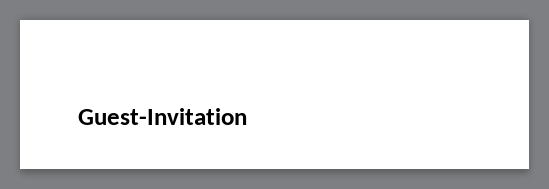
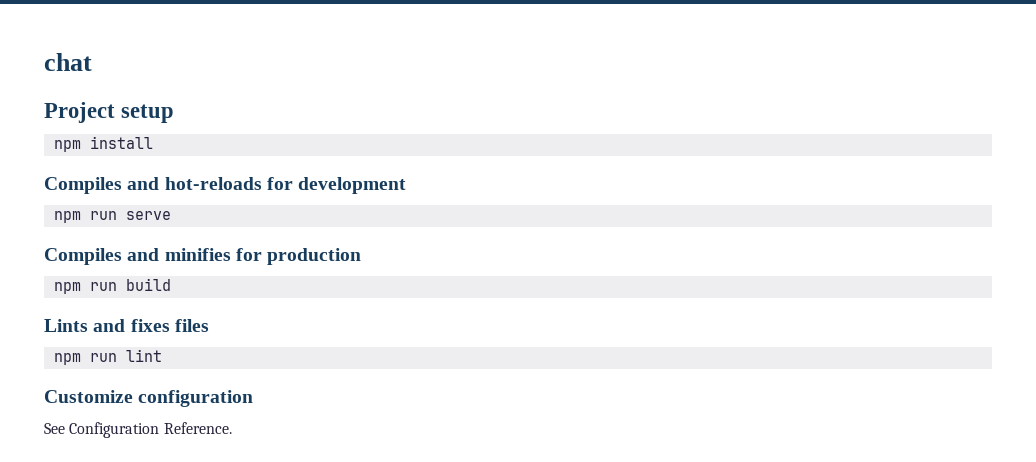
- Guest-Invitation
+ chat
+ Project setup
+ npm install
+ Compiles and hot-reloads for development
+ npm run serve
+ Compiles and minifies for production
+ npm run build
+ Lints and fixes files
+ npm run lint
+ Customize configuration
+ See Configuration Reference.

